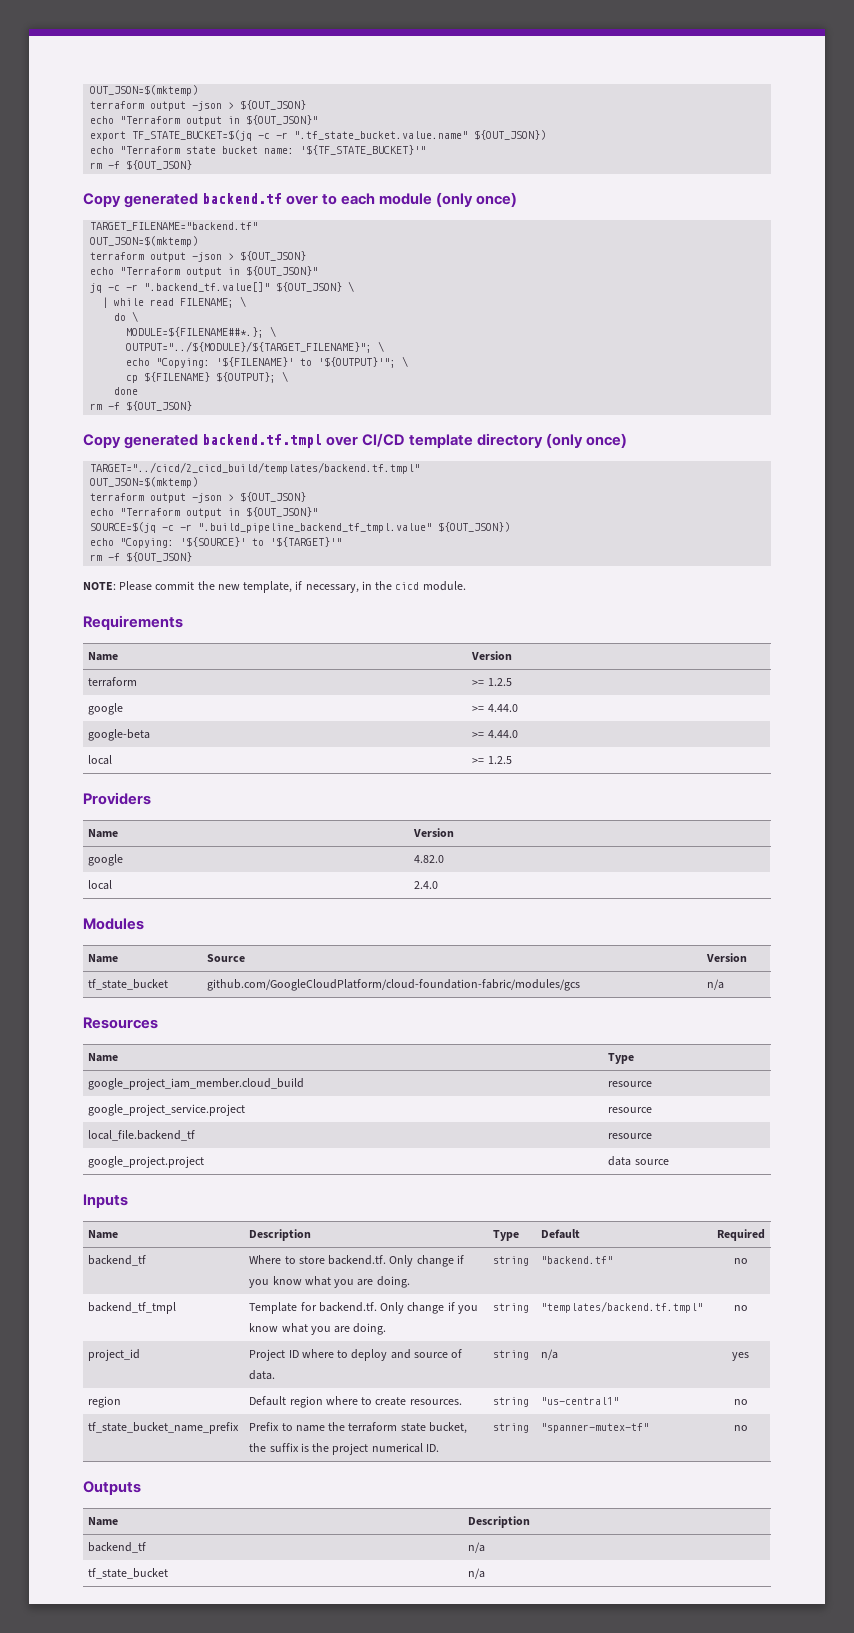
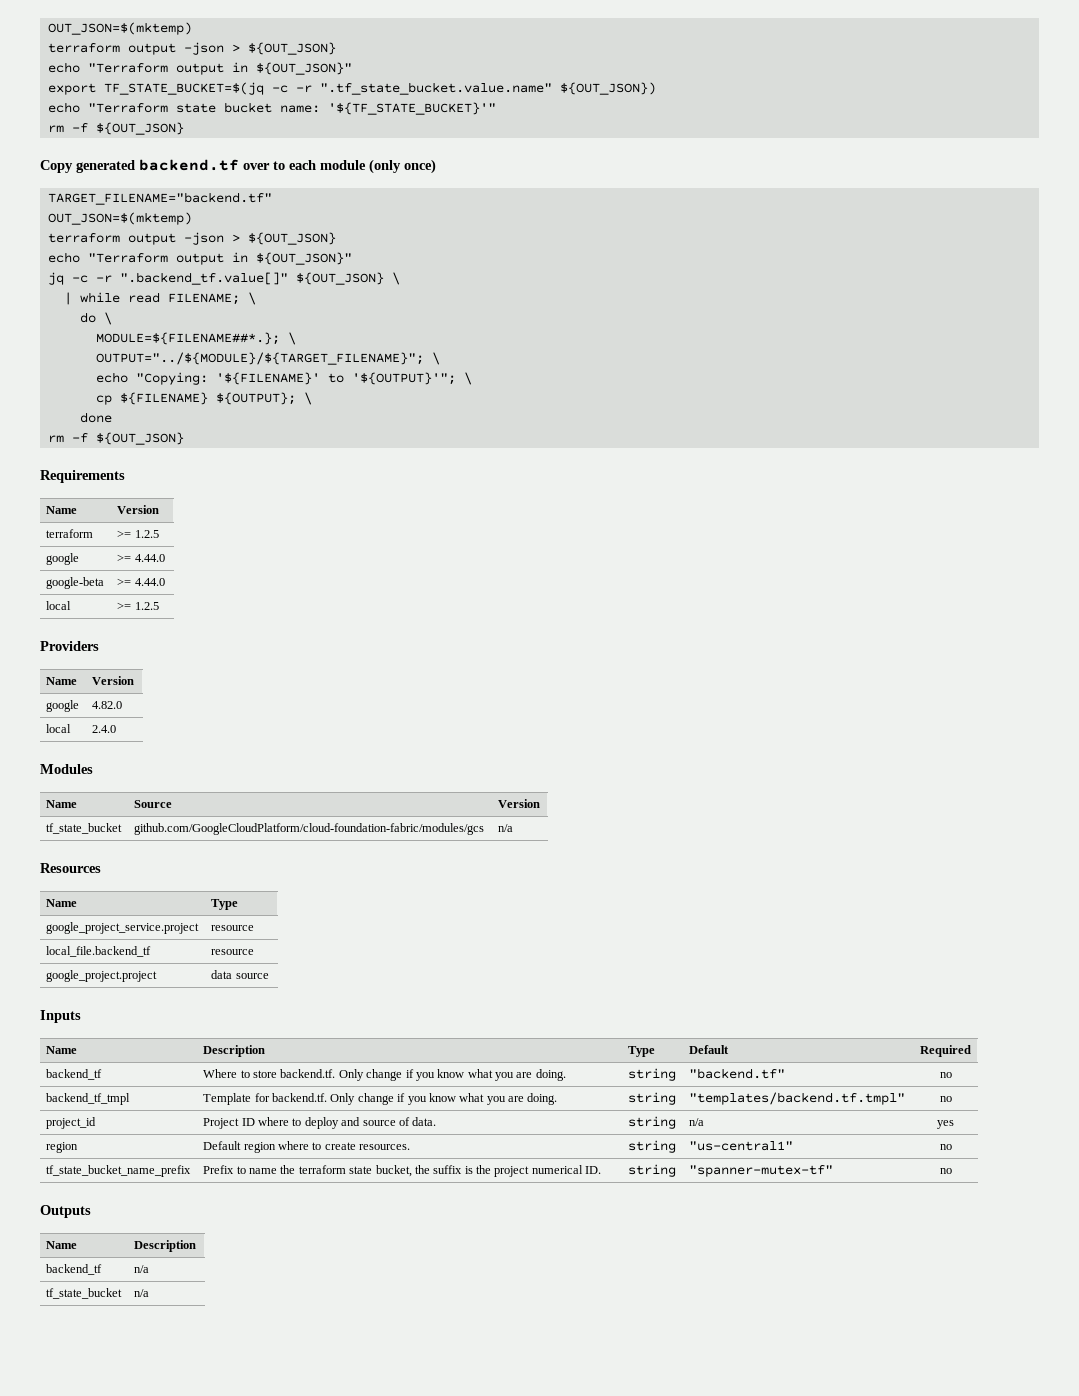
- Copy generated backend.tf.tmpl over CI/CD template directory (only once)
- TARGET="../cicd/2_cicd_build/templates/backend.tf.tmpl"
- OUT_JSON=$(mktemp)
- terraform output -json > ${OUT_JSON}
- echo "Terraform output in ${OUT_JSON}"
- SOURCE=$(jq -c -r ".build_pipeline_backend_tf_tmpl.value" ${OUT_JSON})
- echo "Copying: '${SOURCE}' to '${TARGET}'"
- rm -f ${OUT_JSON}
- NOTE: Please commit the new template, if necessary, in the cicd module.
- google_project_iam_member.cloud_build | resource

